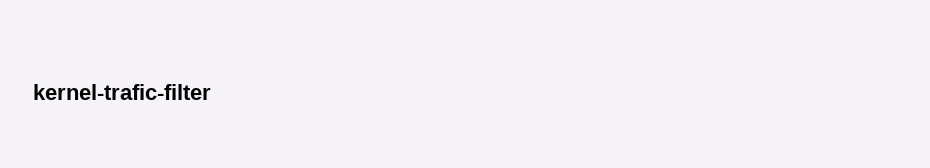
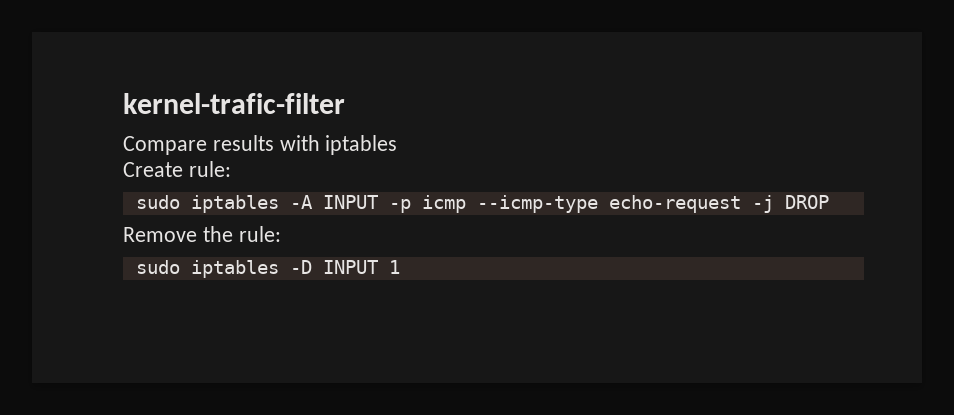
+ Compare results with iptables
+ Create rule:
+ sudo iptables -A INPUT -p icmp --icmp-type echo-request -j DROP
+ Remove the rule:
+ sudo iptables -D INPUT 1

